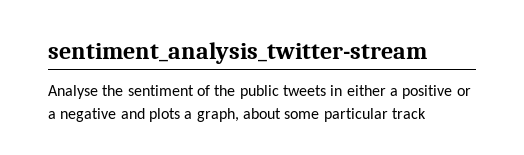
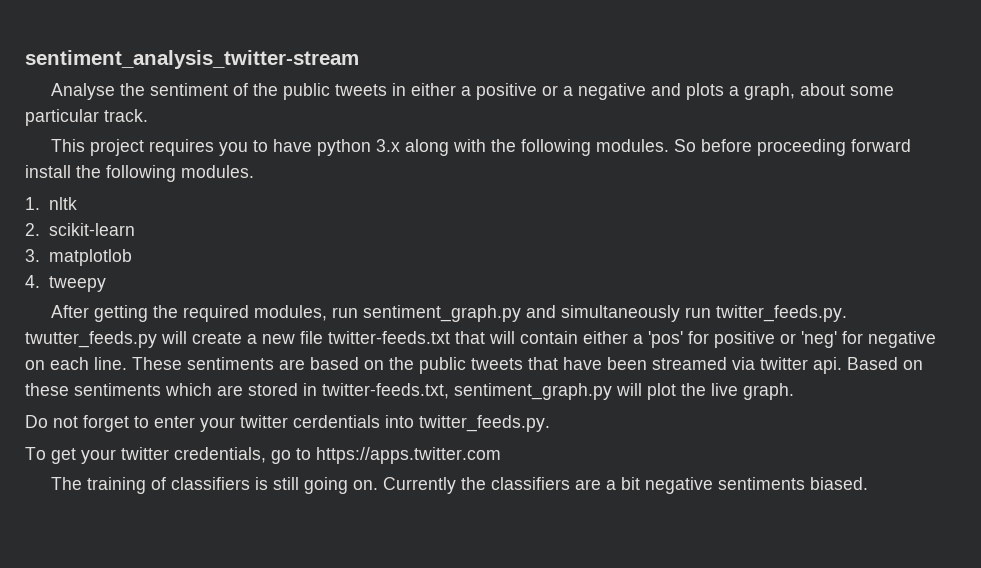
- Analyse the sentiment of the public tweets in either a positive or a negative and plots a graph, about some particular track
+ Analyse the sentiment of the public tweets in either a positive or a negative and plots a graph, about some particular track.
+ This project requires you to have python 3.x along with the following modules. So before proceeding forward install the following modules.
+ 1. nltk
+ 2. scikit-learn
+ 3. matplotlob
+ 4. tweepy
+ After getting the required modules, run sentiment_graph.py and simultaneously run twitter_feeds.py. twutter_feeds.py will create a new file twitter-feeds.txt that will contain either a 'pos' for positive or 'neg' for negative on each line. These sentiments are based on the public tweets that have been streamed via twitter api. Based on these sentiments which are stored in twitter-feeds.txt, sentiment_graph.py will plot the live graph.
+ Do not forget to enter your twitter cerdentials into twitter_feeds.py.
+ To get your twitter credentials, go to https://apps.twitter.com
+ The training of classifiers is still going on. Currently the classifiers are a bit negative sentiments biased.

